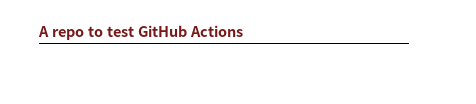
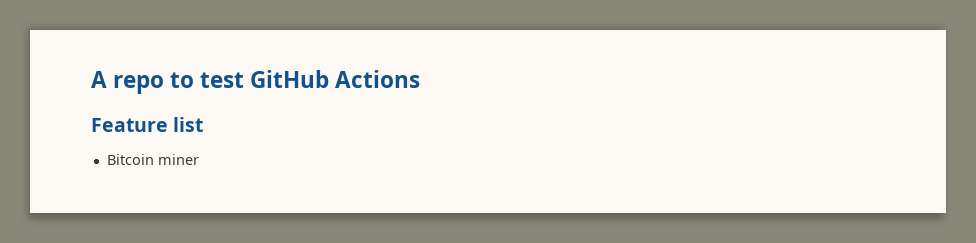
+ Feature list
+ Bitcoin miner

